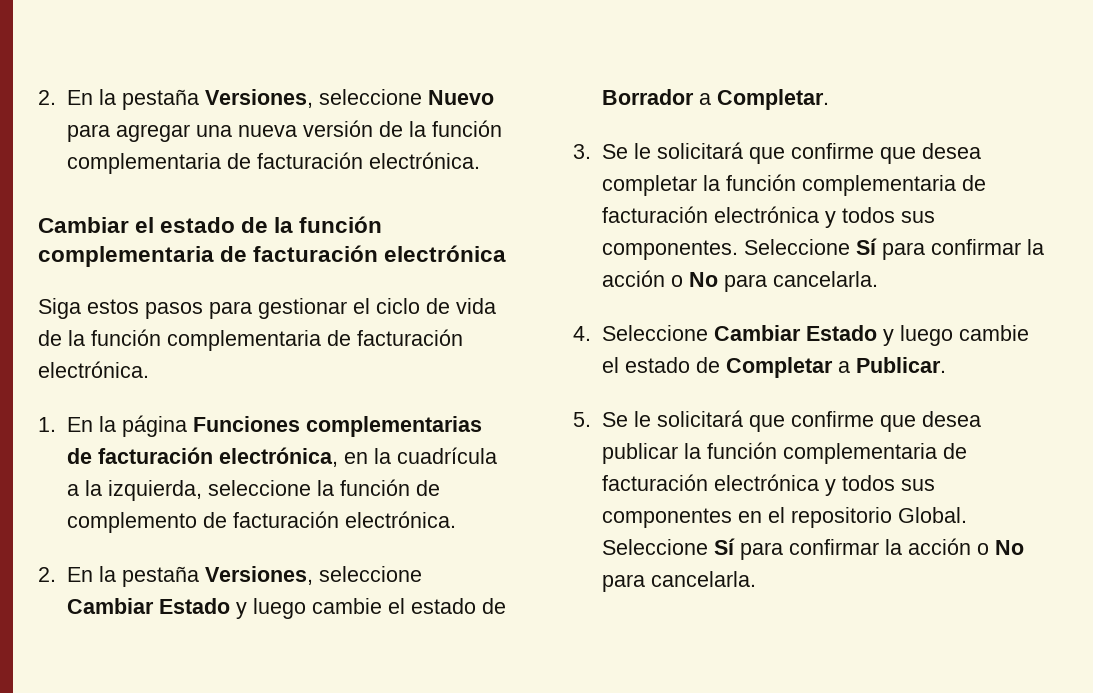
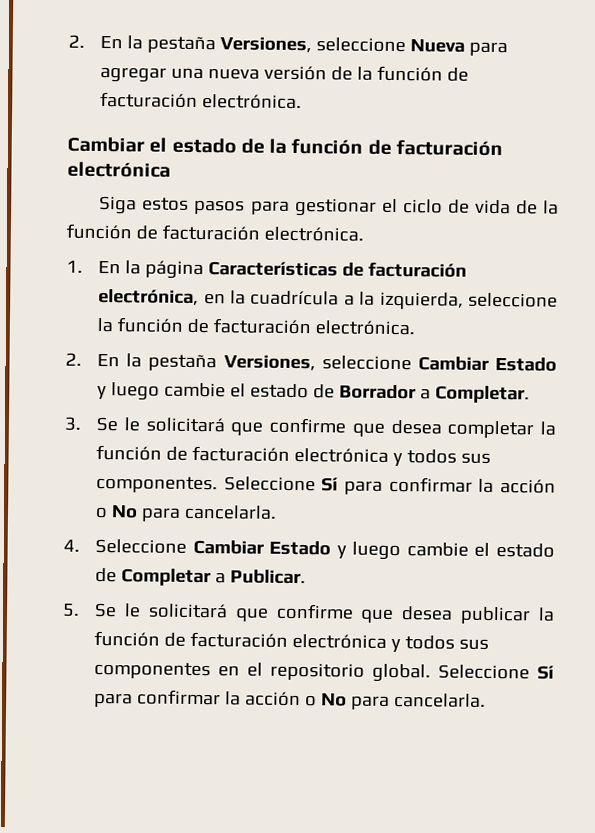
- 2. En la pestaña Versiones, seleccione Nuevo para agregar una nueva versión de la función complementaria de facturación electrónica.
+ 2. En la pestaña Versiones, seleccione Nueva para agregar una nueva versión de la función de facturación electrónica.
- Cambiar el estado de la función complementaria de facturación electrónica
+ Cambiar el estado de la función de facturación electrónica
- Siga estos pasos para gestionar el ciclo de vida de la función complementaria de facturación electrónica.
+ Siga estos pasos para gestionar el ciclo de vida de la función de facturación electrónica.
- 1. En la página Funciones complementarias de facturación electrónica, en la cuadrícula a la izquierda, seleccione la función de complemento de facturación electrónica.
+ 1. En la página Características de facturación electrónica, en la cuadrícula a la izquierda, seleccione la función de facturación electrónica.
- 3. Se le solicitará que confirme que desea completar la función complementaria de facturación electrónica y todos sus componentes.
+ 3. Se le solicitará que confirme que desea completar la función de facturación electrónica y todos sus componentes.
- 5. Se le solicitará que confirme que desea publicar la función complementaria de facturación electrónica y todos sus componentes en el repositorio Global.
+ 5. Se le solicitará que confirme que desea publicar la función de facturación electrónica y todos sus componentes en el repositorio global.

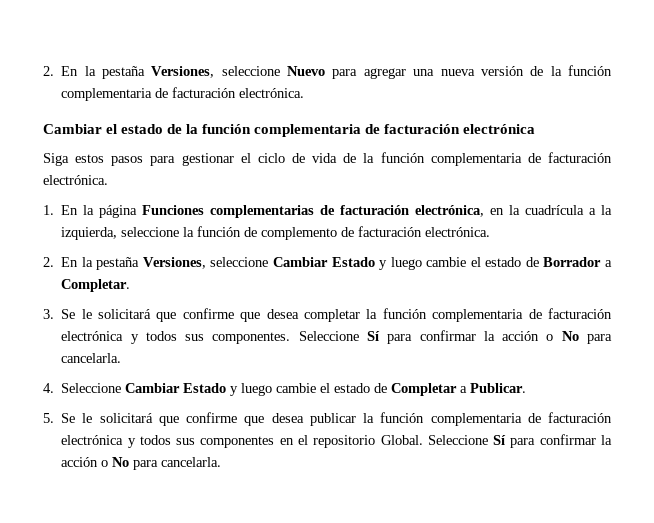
- 2. En la pestaña Versiones, seleccione Nueva para agregar una nueva versión de la función de facturación electrónica.
+ 2. En la pestaña Versiones, seleccione Nuevo para agregar una nueva versión de la función complementaria de facturación electrónica.
- Cambiar el estado de la función de facturación electrónica
+ Cambiar el estado de la función complementaria de facturación electrónica
- Siga estos pasos para gestionar el ciclo de vida de la función de facturación electrónica.
+ Siga estos pasos para gestionar el ciclo de vida de la función complementaria de facturación electrónica.
- 1. En la página Características de facturación electrónica, en la cuadrícula a la izquierda, seleccione la función de facturación electrónica.
+ 1. En la página Funciones complementarias de facturación electrónica, en la cuadrícula a la izquierda, seleccione la función de complemento de facturación electrónica.
- 3. Se le solicitará que confirme que desea completar la función de facturación electrónica y todos sus componentes.
+ 3. Se le solicitará que confirme que desea completar la función complementaria de facturación electrónica y todos sus componentes.
- 5. Se le solicitará que confirme que desea publicar la función de facturación electrónica y todos sus componentes en el repositorio global.
+ 5. Se le solicitará que confirme que desea publicar la función complementaria de facturación electrónica y todos sus componentes en el repositorio Global.

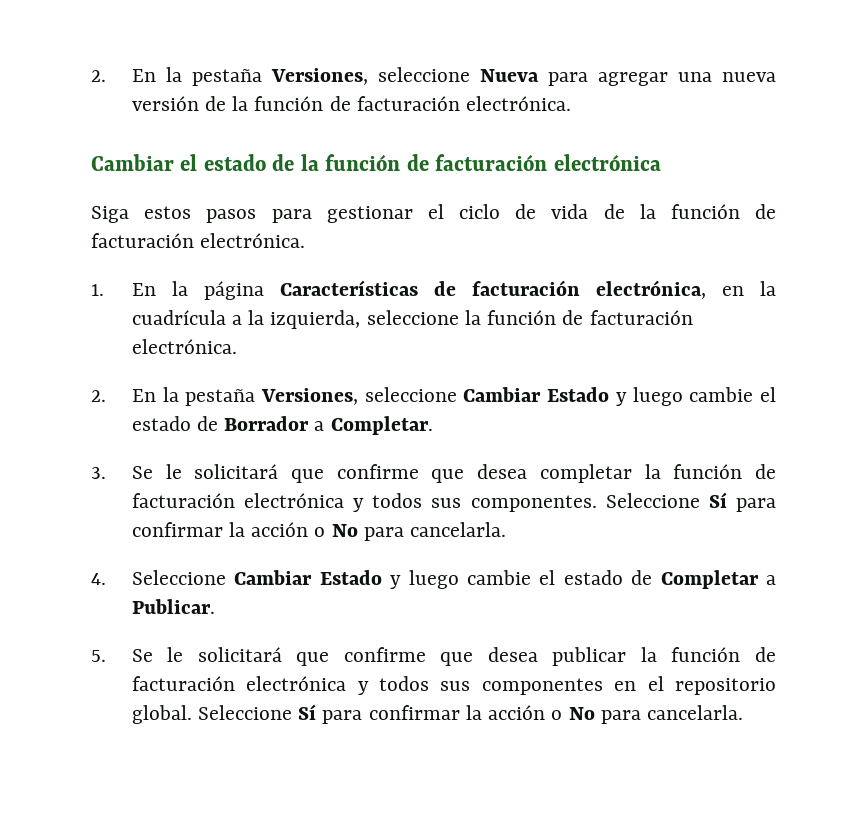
- 2. En la pestaña Versiones, seleccione Nuevo para agregar una nueva versión de la función complementaria de facturación electrónica.
+ 2. En la pestaña Versiones, seleccione Nueva para agregar una nueva versión de la función de facturación electrónica.
- Cambiar el estado de la función complementaria de facturación electrónica
+ Cambiar el estado de la función de facturación electrónica
- Siga estos pasos para gestionar el ciclo de vida de la función complementaria de facturación electrónica.
+ Siga estos pasos para gestionar el ciclo de vida de la función de facturación electrónica.
- 1. En la página Funciones complementarias de facturación electrónica, en la cuadrícula a la izquierda, seleccione la función de complemento de facturación electrónica.
+ 1. En la página Características de facturación electrónica, en la cuadrícula a la izquierda, seleccione la función de facturación electrónica.
- 3. Se le solicitará que confirme que desea completar la función complementaria de facturación electrónica y todos sus componentes.
+ 3. Se le solicitará que confirme que desea completar la función de facturación electrónica y todos sus componentes.
- 5. Se le solicitará que confirme que desea publicar la función complementaria de facturación electrónica y todos sus componentes en el repositorio Global.
+ 5. Se le solicitará que confirme que desea publicar la función de facturación electrónica y todos sus componentes en el repositorio global.

